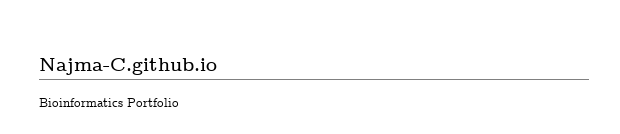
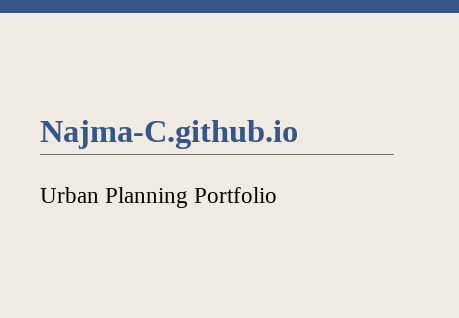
- Bioinformatics Portfolio
+ Urban Planning Portfolio

